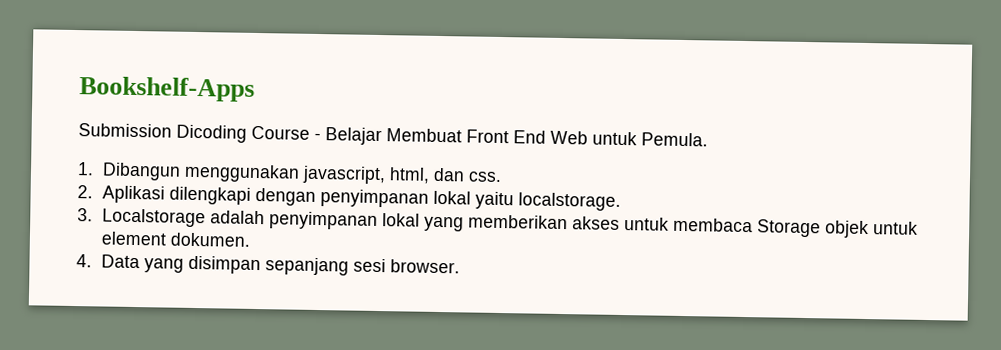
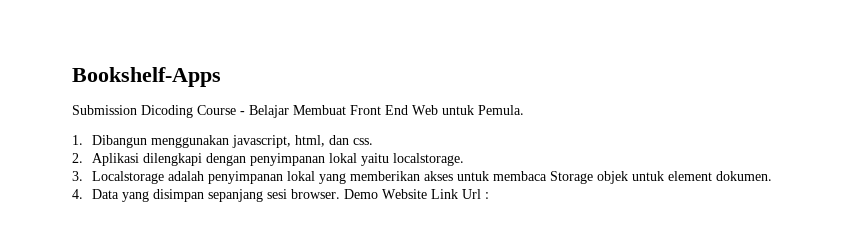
+ Demo Website Link Url :

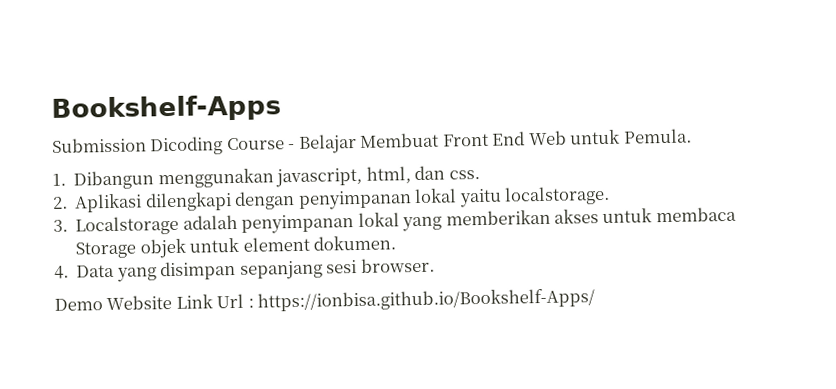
- 4. Data yang disimpan sepanjang sesi browser. Demo Website Link Url :
+ 4. Data yang disimpan sepanjang sesi browser.
+ Demo Website Link Url : https://ionbisa.github.io/Bookshelf-Apps/

